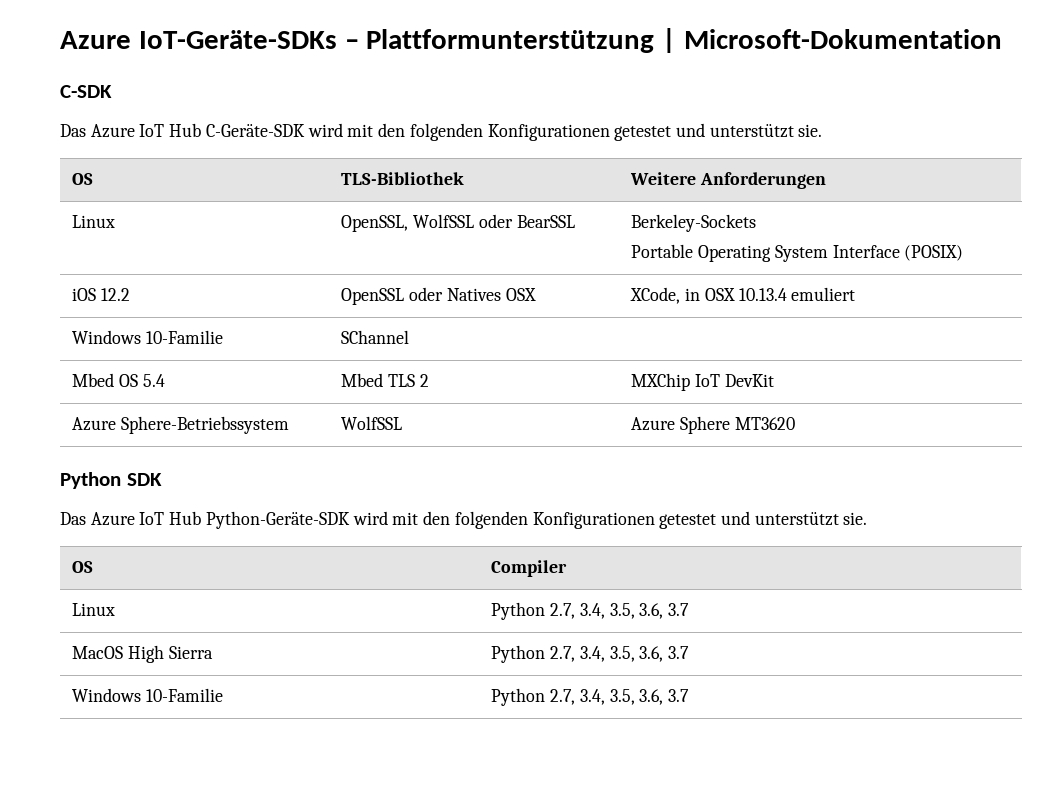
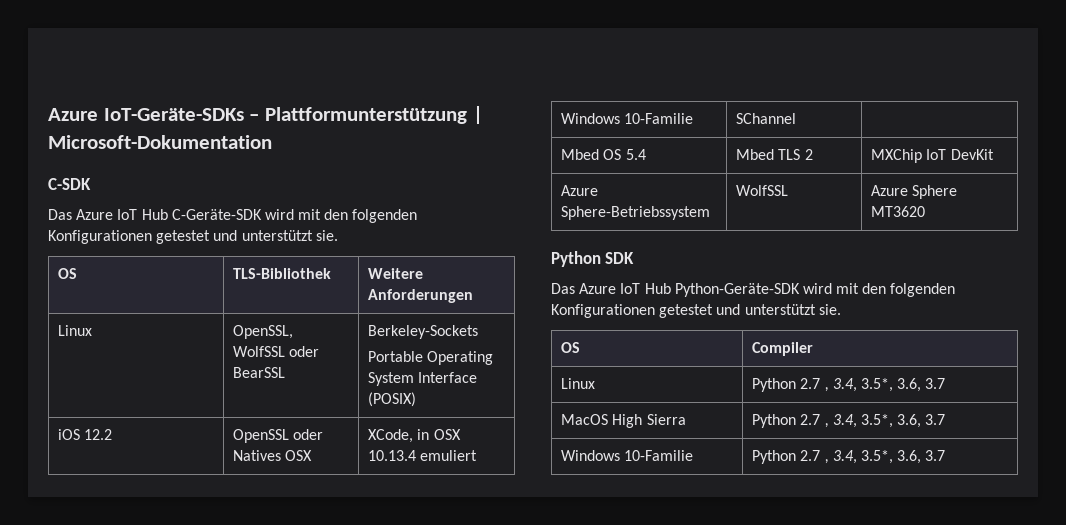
- Linux | Python 2.7, 3.4, 3.5, 3.6, 3.7
+ Linux | Python 2.7 , 3.4, 3.5*, 3.6, 3.7
- MacOS High Sierra | Python 2.7, 3.4, 3.5, 3.6, 3.7
+ MacOS High Sierra | Python 2.7 , 3.4, 3.5*, 3.6, 3.7
- Windows 10-Familie | Python 2.7, 3.4, 3.5, 3.6, 3.7
+ Windows 10-Familie | Python 2.7 , 3.4, 3.5*, 3.6, 3.7

